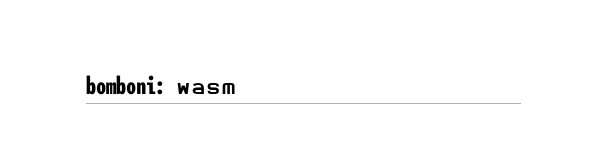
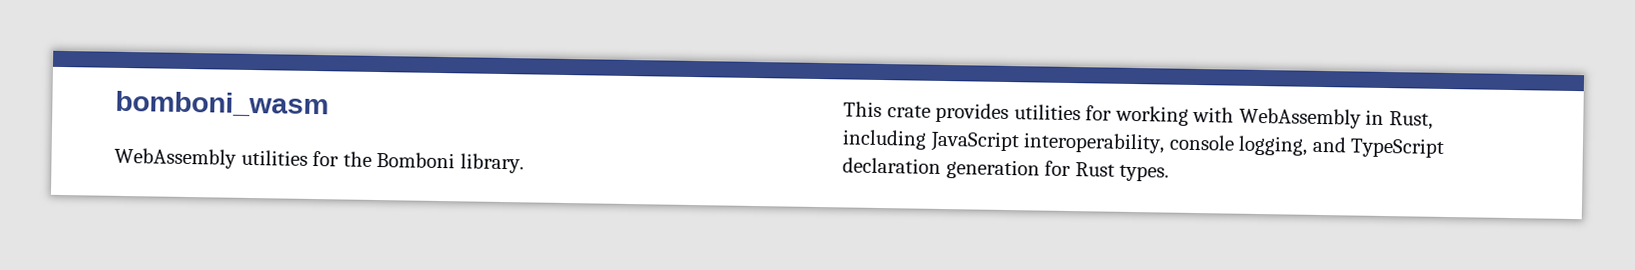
- bomboni: wasm
+ bomboni_wasm
+ WebAssembly utilities for the Bomboni library.
+ This crate provides utilities for working with WebAssembly in Rust, including JavaScript interoperability, console logging, and TypeScript declaration generation for Rust types.

